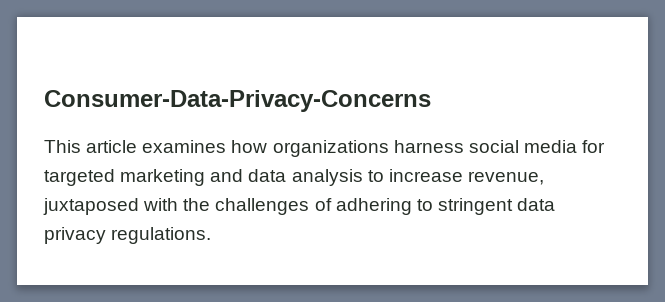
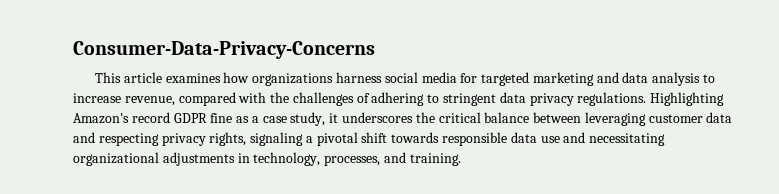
- This article examines how organizations harness social media for targeted marketing and data analysis to increase revenue, juxtaposed with the challenges of adhering to stringent data privacy regulations.
+ This article examines how organizations harness social media for targeted marketing and data analysis to increase revenue, compared with the challenges of adhering to stringent data privacy regulations.
+ Highlighting Amazon's record GDPR fine as a case study, it underscores the critical balance between leveraging customer data and respecting privacy rights, signaling a pivotal shift towards responsible data use and necessitating organizational adjustments in technology, processes, and training.

